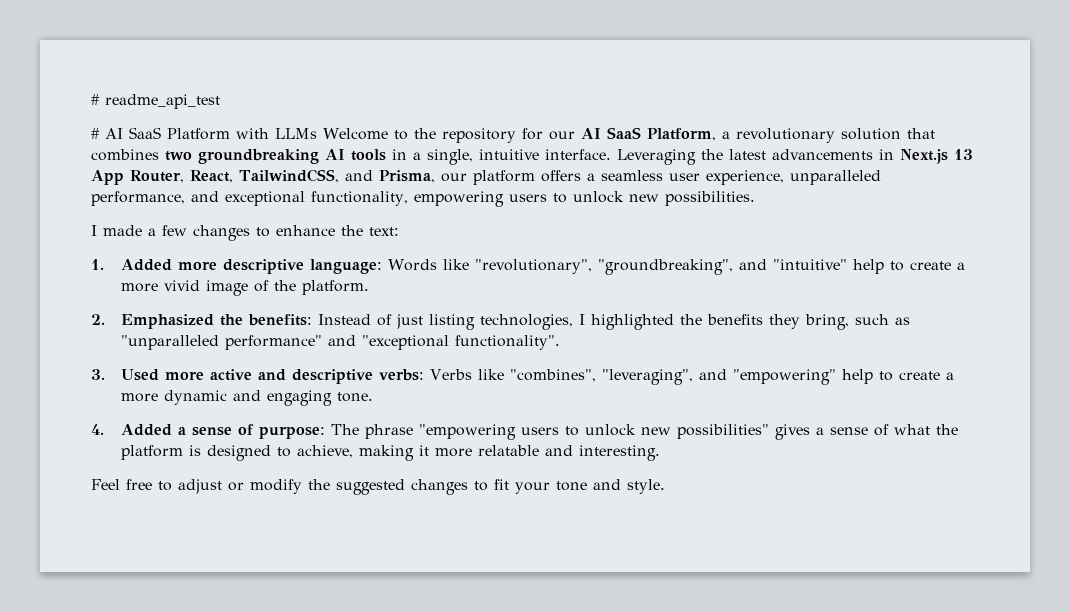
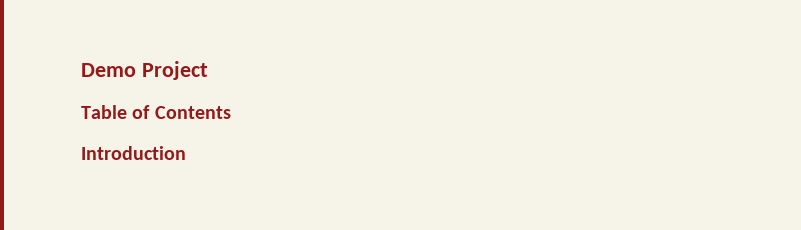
- # readme_api_test
- # AI SaaS Platform with LLMs Welcome to the repository for our AI SaaS Platform, a revolutionary solution that combines two groundbreaking AI tools in a single, intuitive interface. Leveraging the latest advancements in Next.js 13 App Router, React, TailwindCSS, and Prisma, our platform offers a seamless user experience, unparalleled performance, and exceptional functionality, empowering users to unlock new possibilities.
- I made a few changes to enhance the text:
- 1. Added more descriptive language: Words like "revolutionary", "groundbreaking", and "intuitive" help to create a more vivid image of the platform.
- 2. Emphasized the benefits: Instead of just listing technologies, I highlighted the benefits they bring, such as "unparalleled performance" and "exceptional functionality".
- 3. Used more active and descriptive verbs: Verbs like "combines", "leveraging", and "empowering" help to create a more dynamic and engaging tone.
- 4. Added a sense of purpose: The phrase "empowering users to unlock new possibilities" gives a sense of what the platform is designed to achieve, making it more relatable and interesting.
- Feel free to adjust or modify the suggested changes to fit your tone and style.
+ Demo Project
+ Table of Contents
+ Introduction

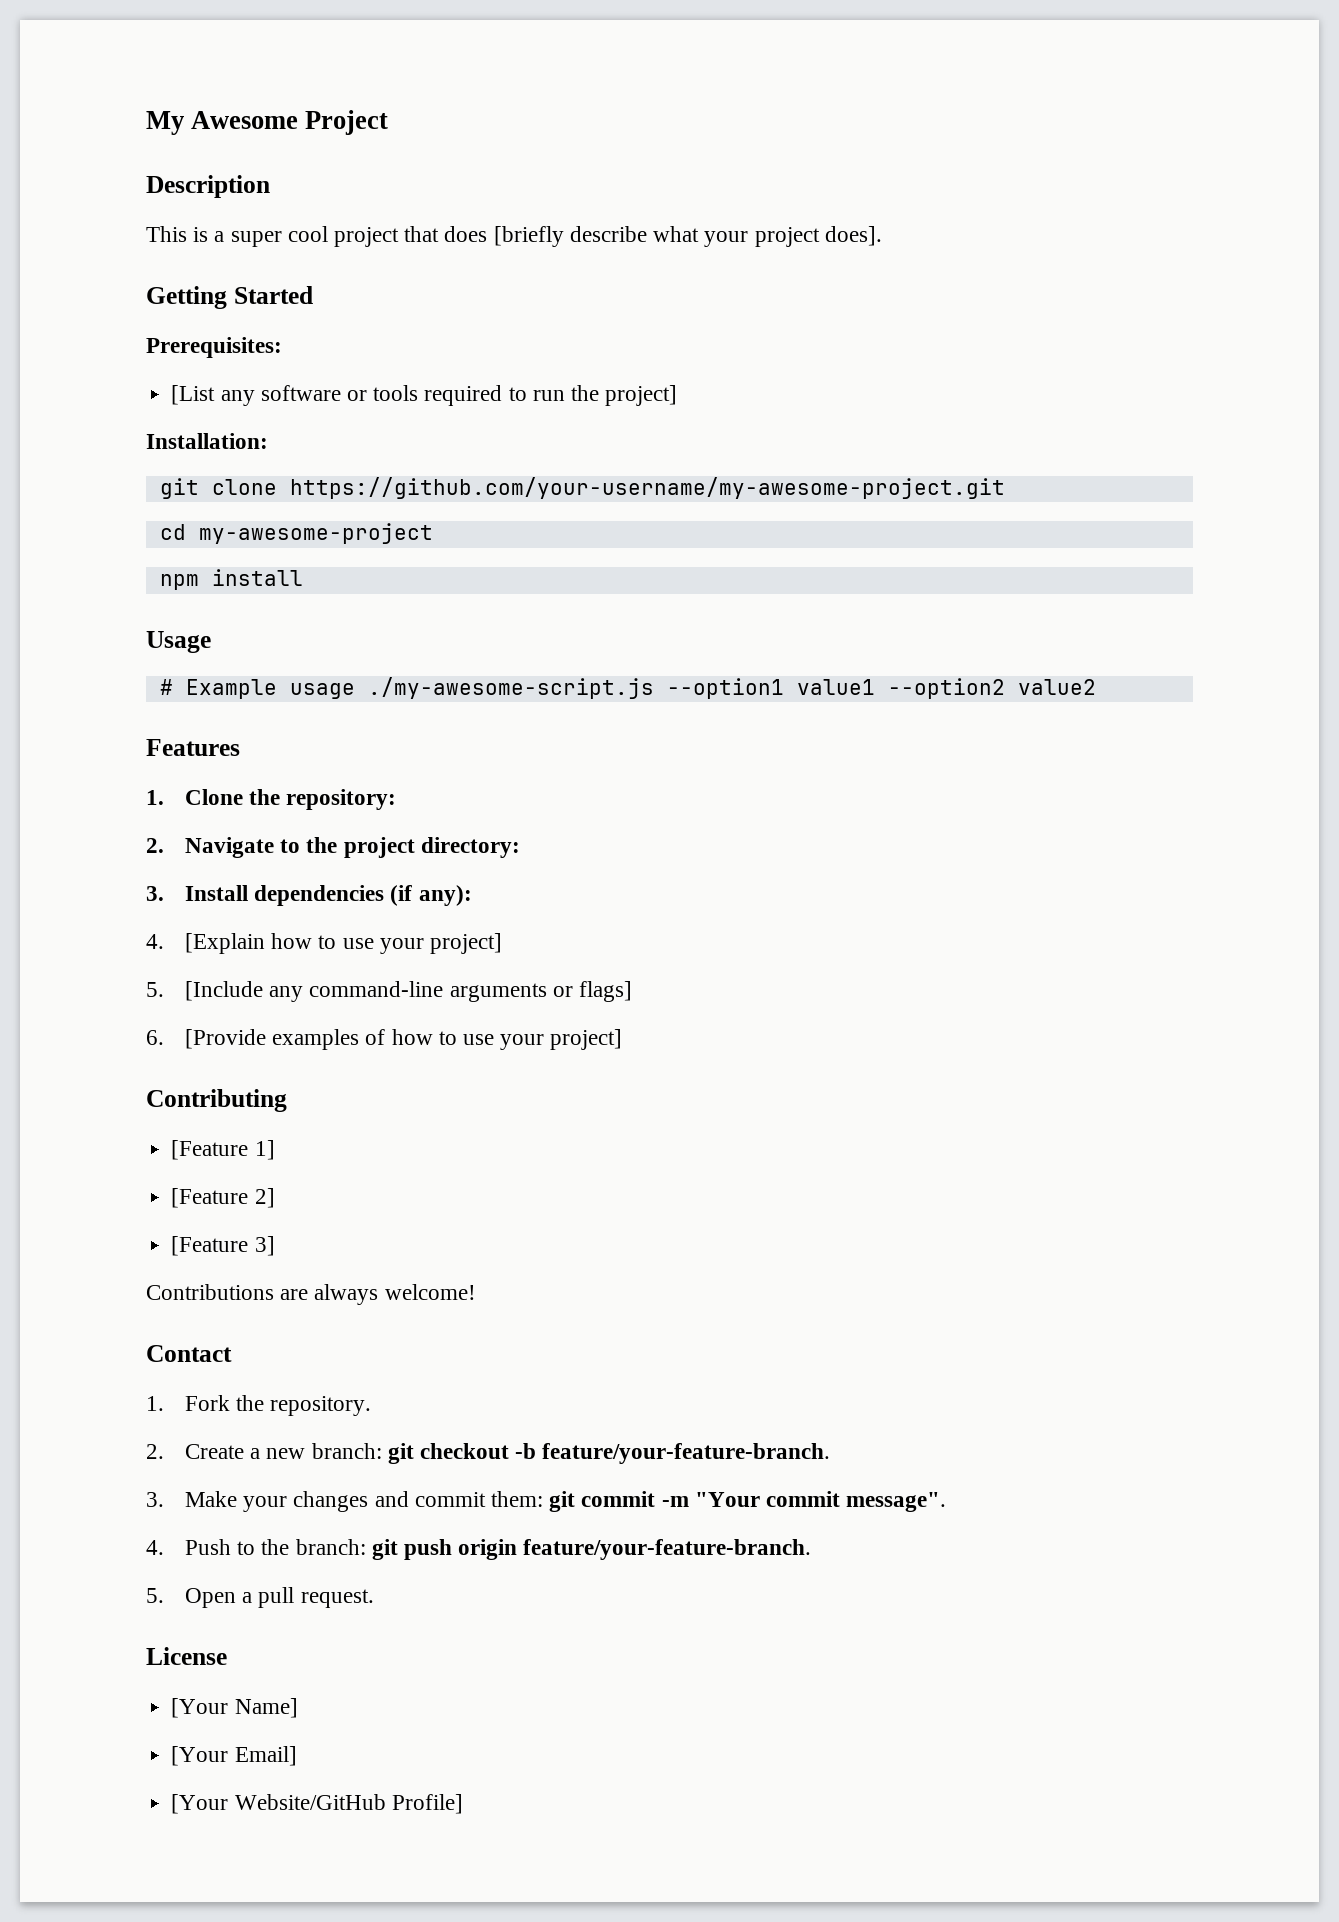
- Demo Project
+ My Awesome Project
- Table of Contents
- Introduction
+ Description
+ This is a super cool project that does [briefly describe what your project does].
+ Getting Started
+ Prerequisites:
+ [List any software or tools required to run the project]
+ Installation:
+ git clone https://github.com/your-username/my-awesome-project.git
+ cd my-awesome-project
+ npm install
+ Usage
+ # Example usage ./my-awesome-script.js --option1 value1 --option2 value2
+ Features
+ 1. Clone the repository:
+ 2. Navigate to the project directory:
+ 3. Install dependencies (if any):
+ 4. [Explain how to use your project]
+ 5. [Include any command-line arguments or flags]
+ 6. [Provide examples of how to use your project]
+ Contributing
+ [Feature 1]
+ [Feature 2]
+ [Feature 3]
+ Contributions are always welcome!
+ Contact
+ 1. Fork the repository.
+ 2. Create a new branch: git checkout -b feature/your-feature-branch.
+ 3. Make your changes and commit them: git commit -m "Your commit message".
+ 4. Push to the branch: git push origin feature/your-feature-branch.
+ 5. Open a pull request.
+ License
+ [Your Name]
+ [Your Email]
+ [Your Website/GitHub Profile]

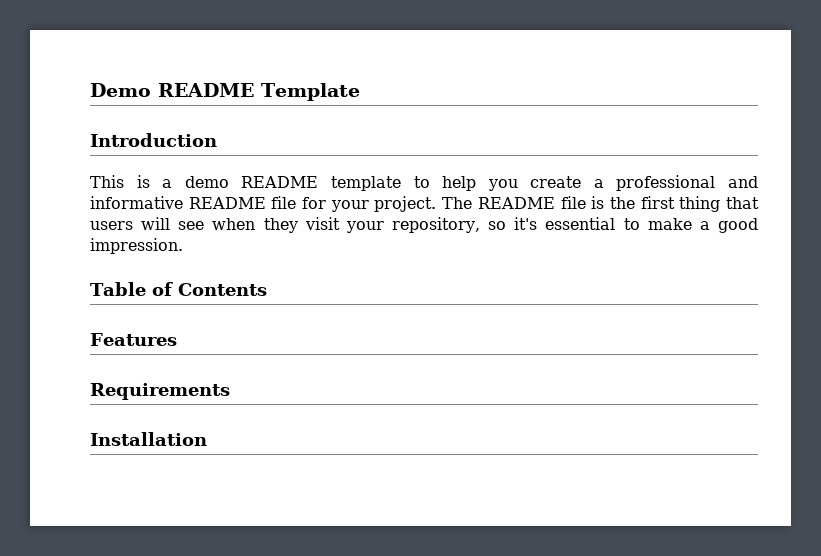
- My Awesome Project
- Description
+ Demo README Template
+ Introduction
- This is a super cool project that does [briefly describe what your project does].
- Getting Started
- Prerequisites:
- [List any software or tools required to run the project]
- Installation:
- git clone https://github.com/your-username/my-awesome-project.git
- cd my-awesome-project
- npm install
- Usage
- # Example usage ./my-awesome-script.js --option1 value1 --option2 value2
+ This is a demo README template to help you create a professional and informative README file for your project. The README file is the first thing that users will see when they visit your repository, so it's essential to make a good impression.
+ Table of Contents
  Features
- 1. Clone the repository:
- 2. Navigate to the project directory:
- 3. Install dependencies (if any):
- 4. [Explain how to use your project]
- 5. [Include any command-line arguments or flags]
- 6. [Provide examples of how to use your project]
- Contributing
- [Feature 1]
- [Feature 2]
- [Feature 3]
- Contributions are always welcome!
- Contact
- 1. Fork the repository.
- 2. Create a new branch: git checkout -b feature/your-feature-branch.
- 3. Make your changes and commit them: git commit -m "Your commit message".
- 4. Push to the branch: git push origin feature/your-feature-branch.
- 5. Open a pull request.
- License
- [Your Name]
- [Your Email]
- [Your Website/GitHub Profile]
+ Requirements
+ Installation

